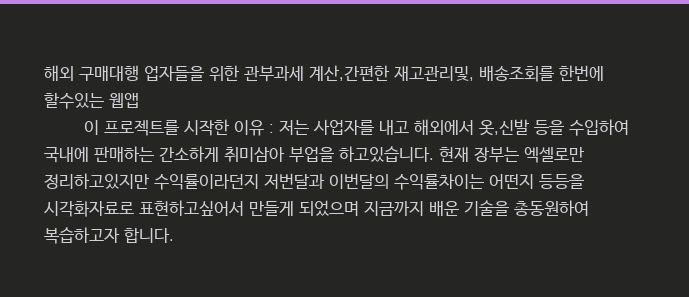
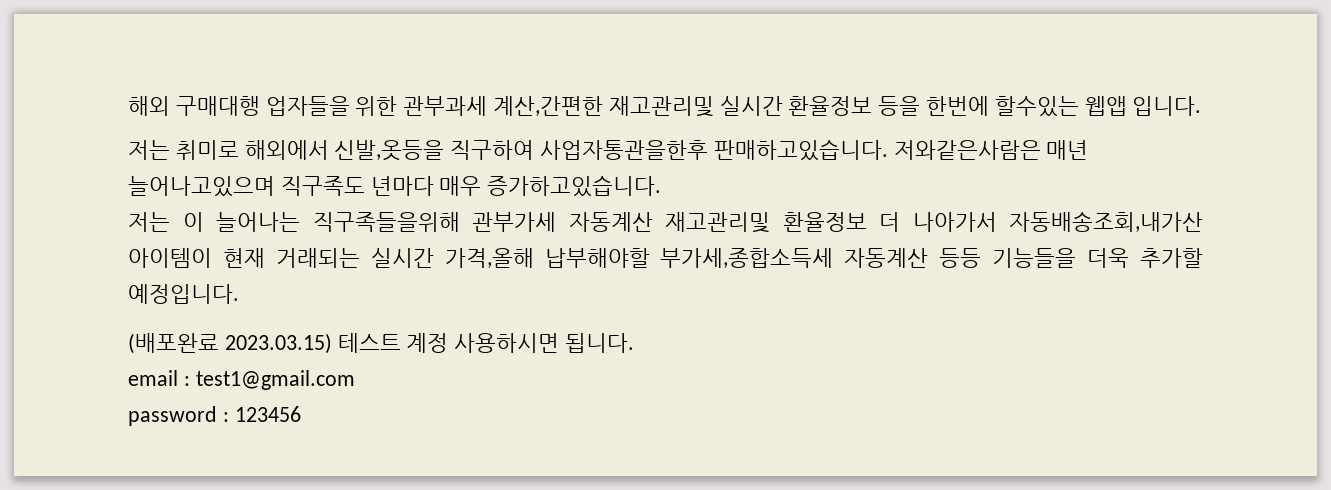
- 해외 구매대행 업자들을 위한 관부과세 계산,간편한 재고관리및, 배송조회를 한번에 할수있는 웹앱
- 이 프로젝트를 시작한 이유 : 저는 사업자를 내고 해외에서 옷,신발 등을 수입하여 국내에 판매하는 간소하게 취미삼아 부업을 하고있습니다. 현재 장부는 엑셀로만 정리하고있지만 수익률이라던지 저번달과 이번달의 수익률차이는 어떤지 등등을 시각화자료로 표현하고싶어서 만들게 되었으며 지금까지 배운 기술을 총동원하여 복습하고자 합니다.
+ 해외 구매대행 업자들을 위한 관부과세 계산,간편한 재고관리및 실시간 환율정보 등을 한번에 할수있는 웹앱 입니다.
+ 저는 취미로 해외에서 신발,옷등을 직구하여 사업자통관을한후 판매하고있습니다. 저와같은사람은 매년 늘어나고있으며 직구족도 년마다 매우 증가하고있습니다.
+ 저는 이 늘어나는 직구족들을위해 관부가세 자동계산 재고관리및 환율정보 더 나아가서 자동배송조회,내가산 아이템이 현재 거래되는 실시간 가격,올해 납부해야할 부가세,종합소득세 자동계산 등등 기능들을 더욱 추가할 예정입니다.
+ (배포완료 2023.03.15) 테스트 계정 사용하시면 됩니다.
+ email : test1@gmail.com
+ password : 123456

